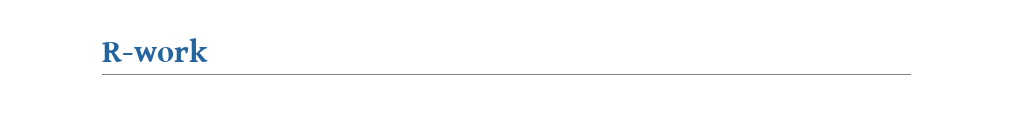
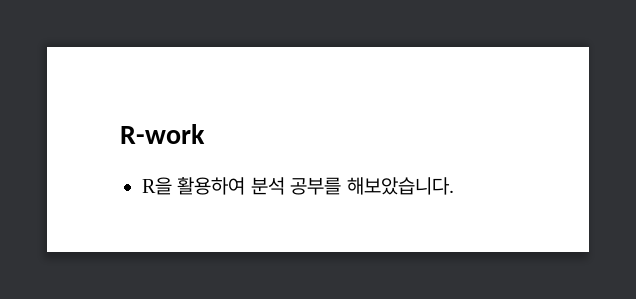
+ R을 활용하여 분석 공부를 해보았습니다.

